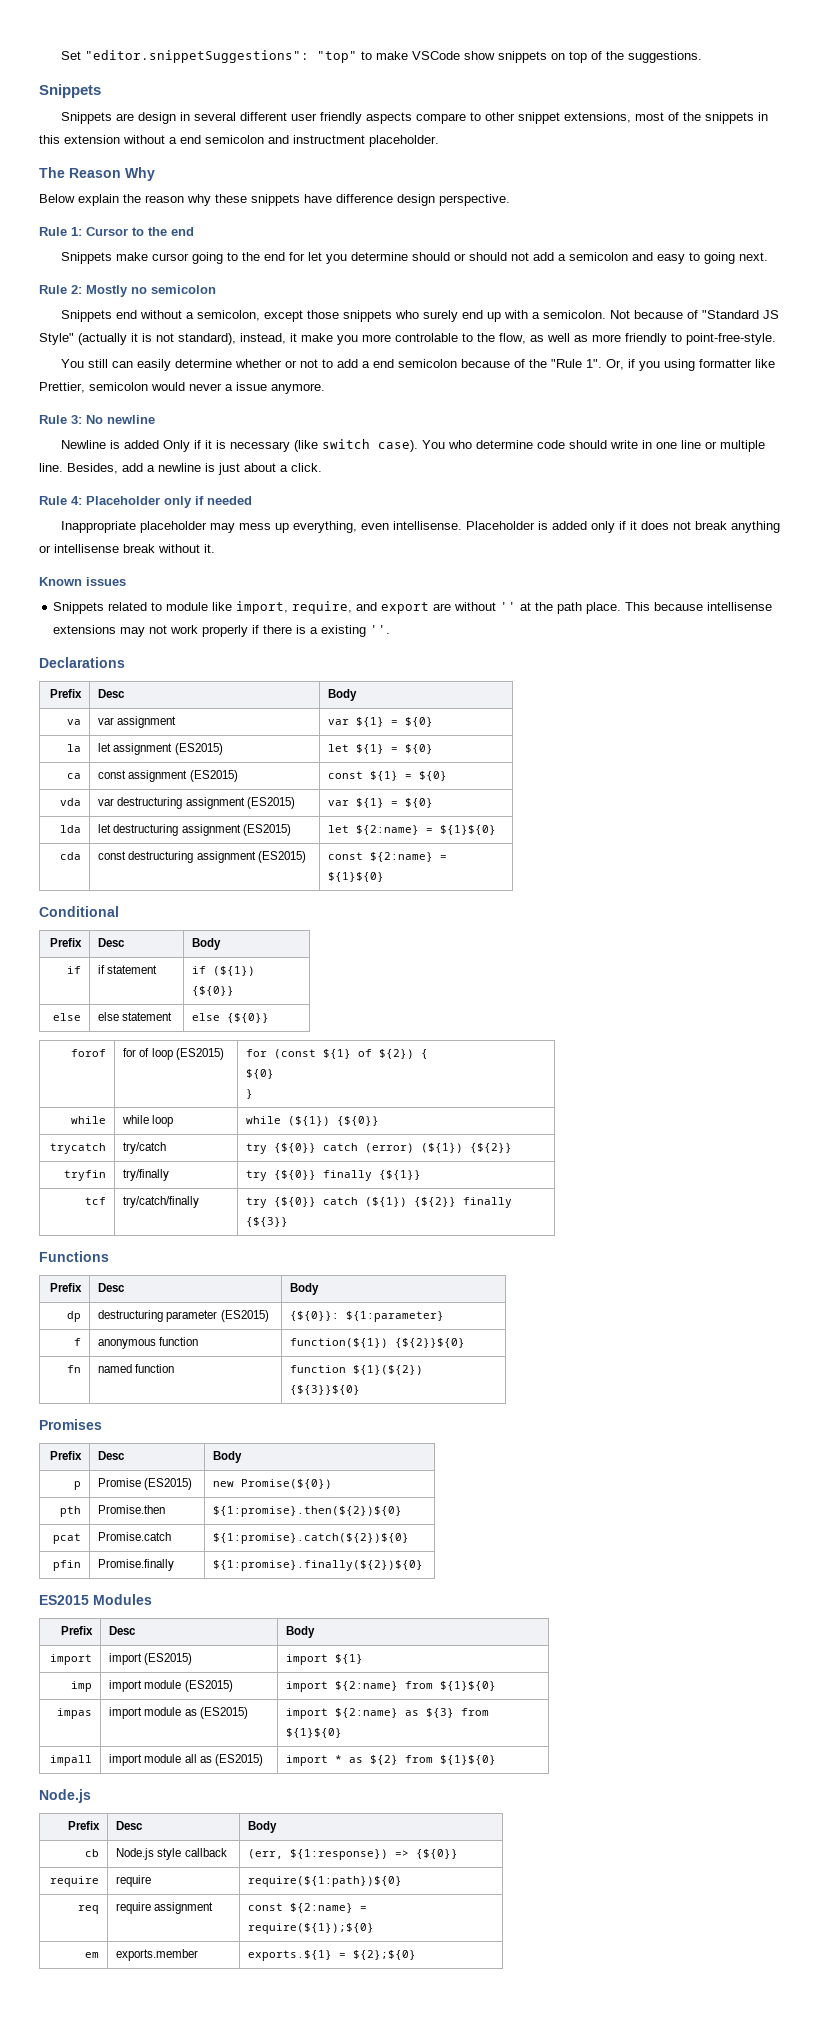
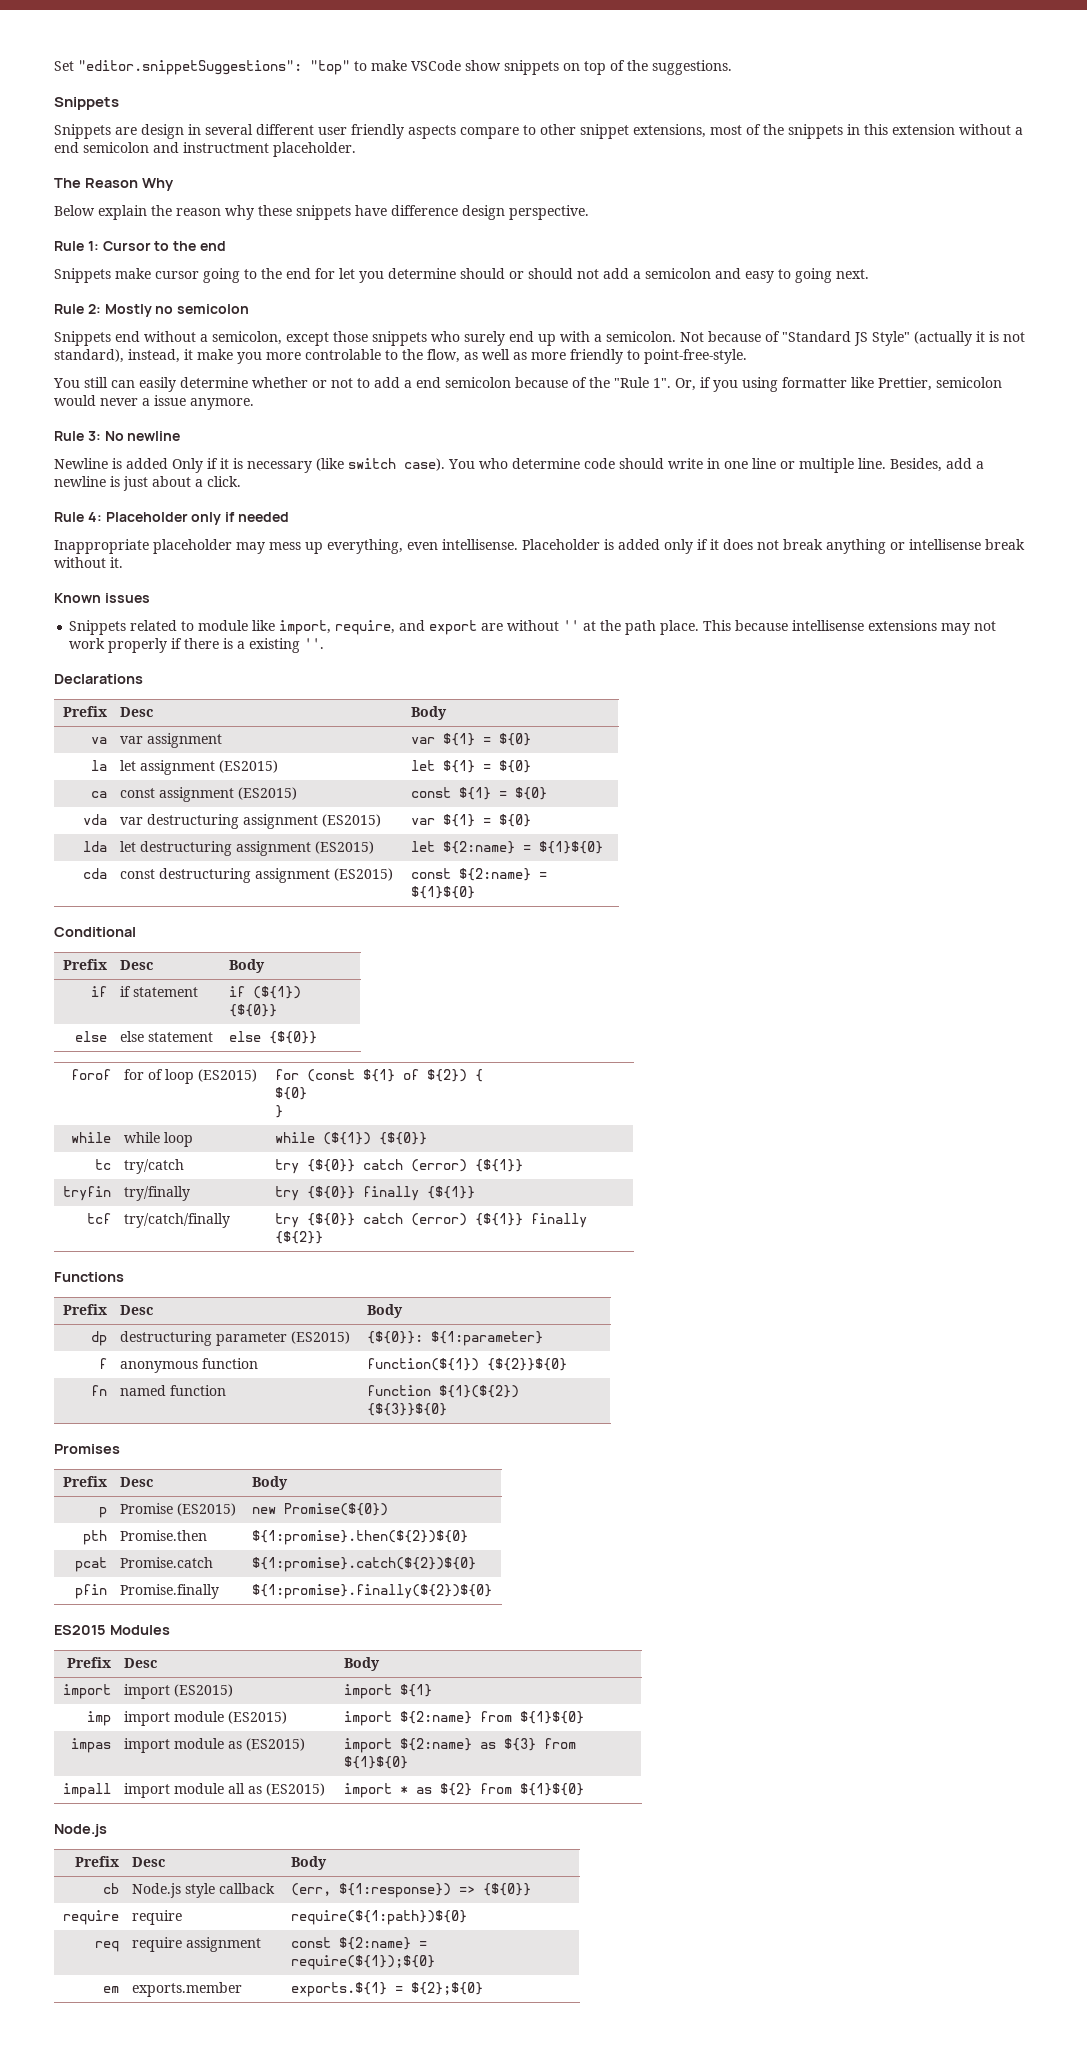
- trycatch | try/catch | try {${0}} catch (error) (${1}) {${2}}
+ tc | try/catch | try {${0}} catch (error) {${1}}
- tcf | try/catch/finally | try {${0}} catch (${1}) {${2}} finally {${3}}
+ tcf | try/catch/finally | try {${0}} catch (error) {${1}} finally {${2}}

